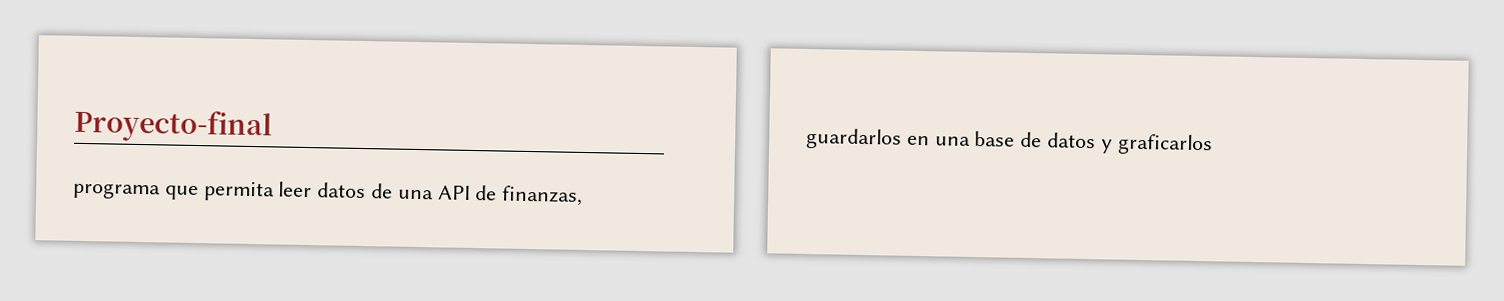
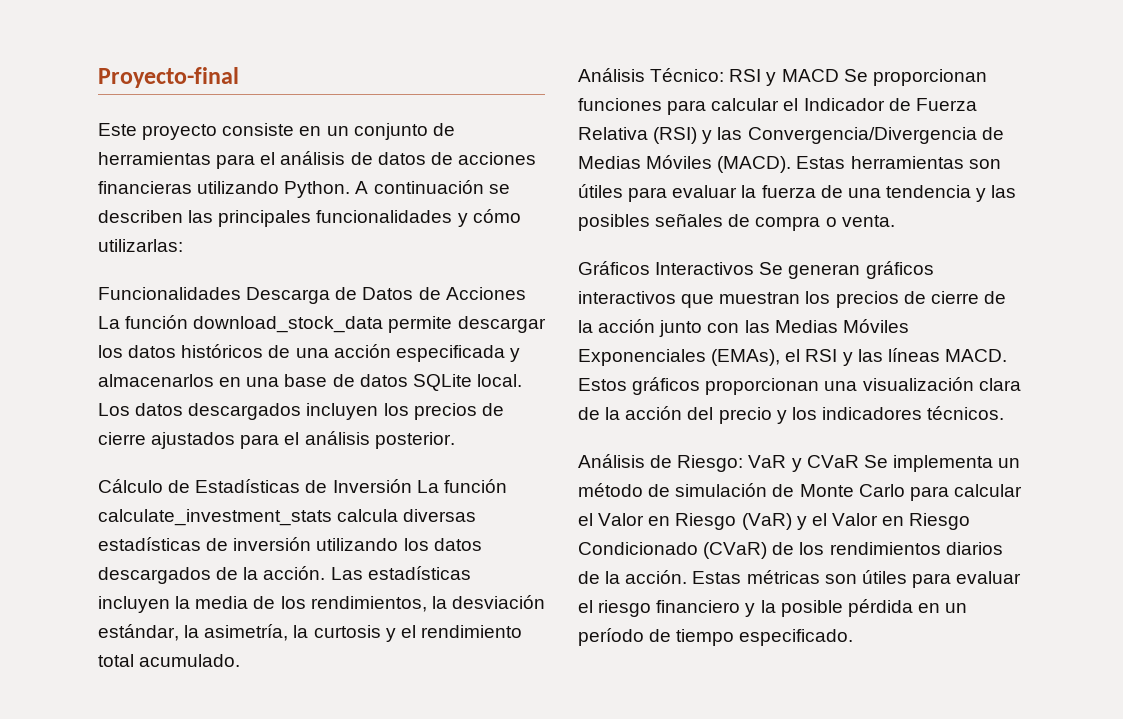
- programa que permita leer datos de una API de finanzas, guardarlos en una base de datos y graficarlos
+ Este proyecto consiste en un conjunto de herramientas para el análisis de datos de acciones financieras utilizando Python. A continuación se describen las principales funcionalidades y cómo utilizarlas:
+ Funcionalidades Descarga de Datos de Acciones La función download_stock_data permite descargar los datos históricos de una acción especificada y almacenarlos en una base de datos SQLite local. Los datos descargados incluyen los precios de cierre ajustados para el análisis posterior.
+ Cálculo de Estadísticas de Inversión La función calculate_investment_stats calcula diversas estadísticas de inversión utilizando los datos descargados de la acción. Las estadísticas incluyen la media de los rendimientos, la desviación estándar, la asimetría, la curtosis y el rendimiento total acumulado.
+ Análisis Técnico: RSI y MACD Se proporcionan funciones para calcular el Indicador de Fuerza Relativa (RSI) y las Convergencia/Divergencia de Medias Móviles (MACD). Estas herramientas son útiles para evaluar la fuerza de una tendencia y las posibles señales de compra o venta.
+ Gráficos Interactivos Se generan gráficos interactivos que muestran los precios de cierre de la acción junto con las Medias Móviles Exponenciales (EMAs), el RSI y las líneas MACD. Estos gráficos proporcionan una visualización clara de la acción del precio y los indicadores técnicos.
+ Análisis de Riesgo: VaR y CVaR Se implementa un método de simulación de Monte Carlo para calcular el Valor en Riesgo (VaR) y el Valor en Riesgo Condicionado (CVaR) de los rendimientos diarios de la acción. Estas métricas son útiles para evaluar el riesgo financiero y la posible pérdida en un período de tiempo especificado.

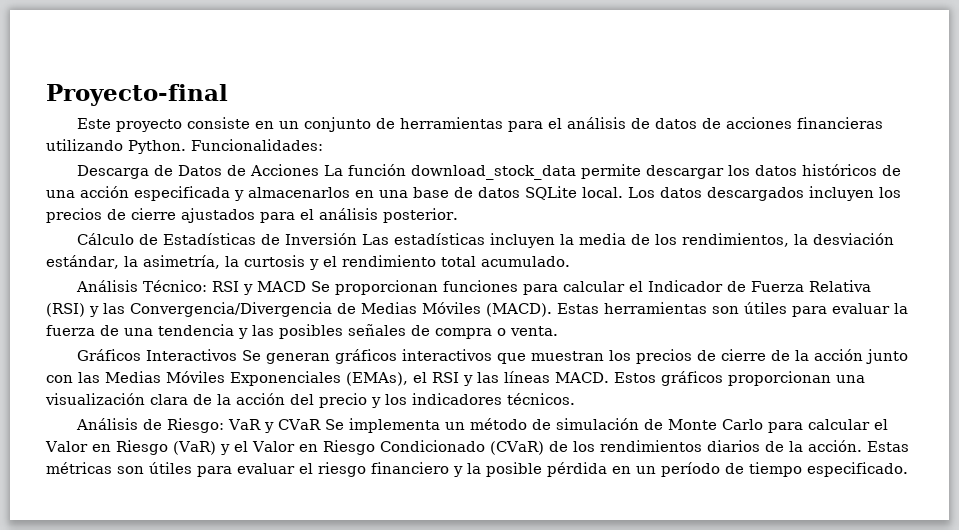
- A continuación se describen las principales funcionalidades y cómo utilizarlas:
- Funcionalidades Descarga de Datos de Acciones La función download_stock_data permite descargar los datos históricos de una acción especificada y almacenarlos en una base de datos SQLite local.
+ Funcionalidades:
+ Descarga de Datos de Acciones La función download_stock_data permite descargar los datos históricos de una acción especificada y almacenarlos en una base de datos SQLite local.
- Cálculo de Estadísticas de Inversión La función calculate_investment_stats calcula diversas estadísticas de inversión utilizando los datos descargados de la acción. Las estadísticas incluyen la media de los rendimientos, la desviación estándar, la asimetría, la curtosis y el rendimiento total acumulado.
+ Cálculo de Estadísticas de Inversión Las estadísticas incluyen la media de los rendimientos, la desviación estándar, la asimetría, la curtosis y el rendimiento total acumulado.

